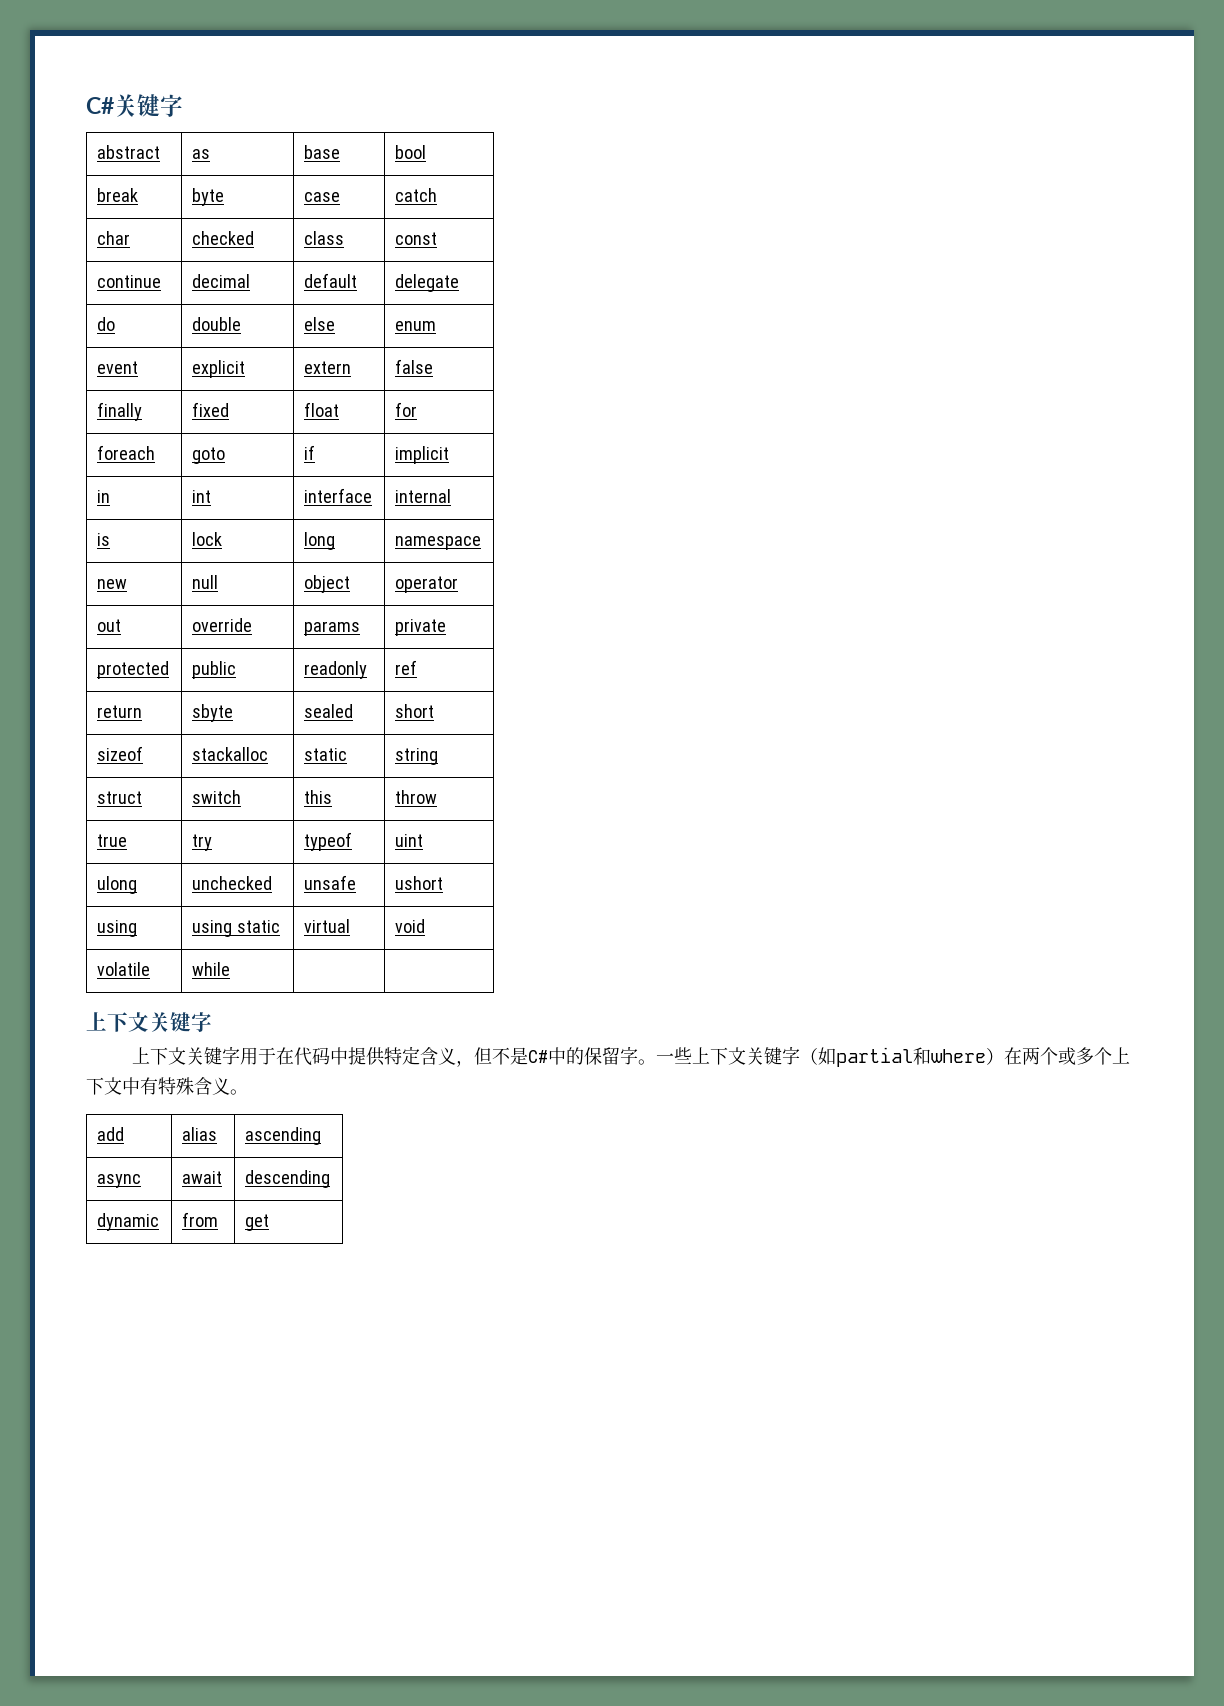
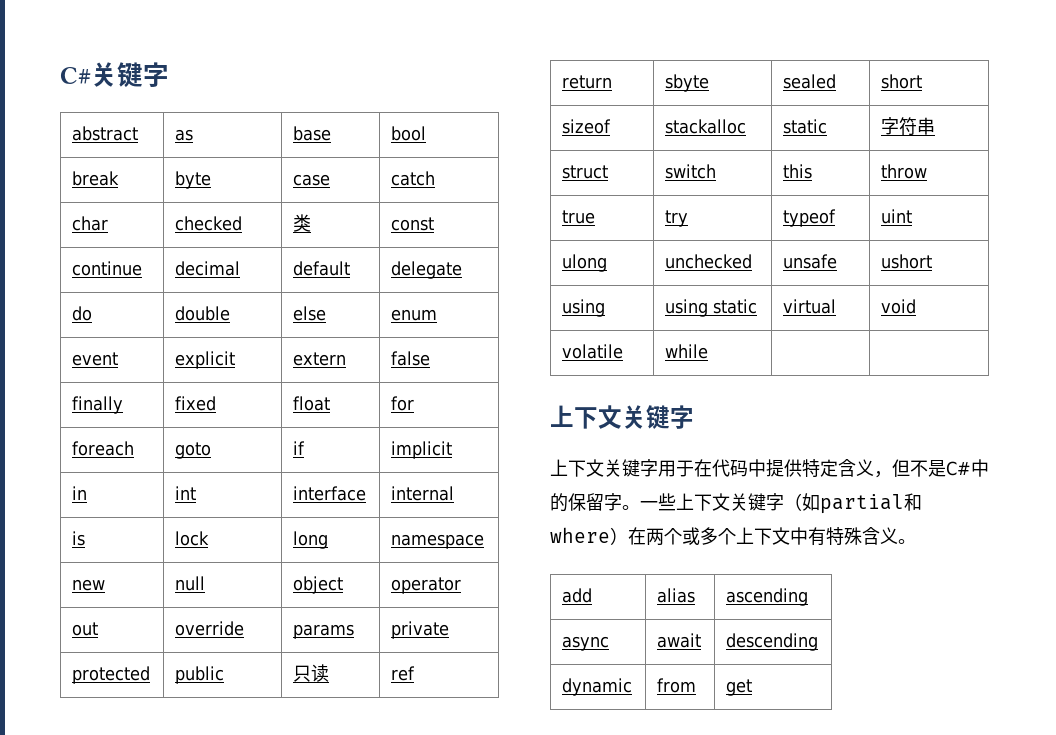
- char | checked | class | const
+ char | checked | 类 | const
- protected | public | readonly | ref
+ protected | public | 只读 | ref
- sizeof | stackalloc | static | string
+ sizeof | stackalloc | static | 字符串

